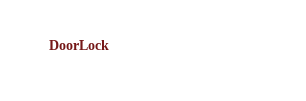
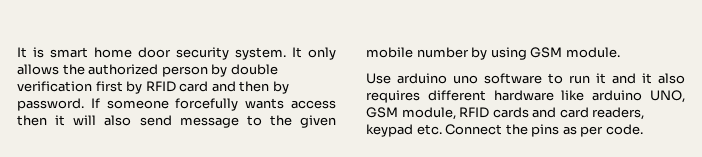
- DoorLock
+ It is smart home door security system. It only allows the authorized person by double verification first by RFID card and then by password. If someone forcefully wants access then it will also send message to the given mobile number by using GSM module.
+ Use arduino uno software to run it and it also requires different hardware like arduino UNO, GSM module, RFID cards and card readers, keypad etc. Connect the pins as per code.

